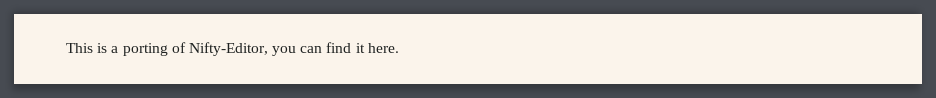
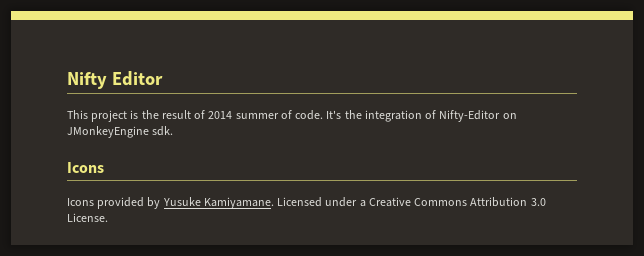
- This is a porting of Nifty-Editor, you can find it here.
+ Nifty Editor
+ This project is the result of 2014 summer of code. It's the integration of Nifty-Editor on JMonkeyEngine sdk.
+ Icons
+ Icons provided by Yusuke Kamiyamane. Licensed under a Creative Commons Attribution 3.0 License.

